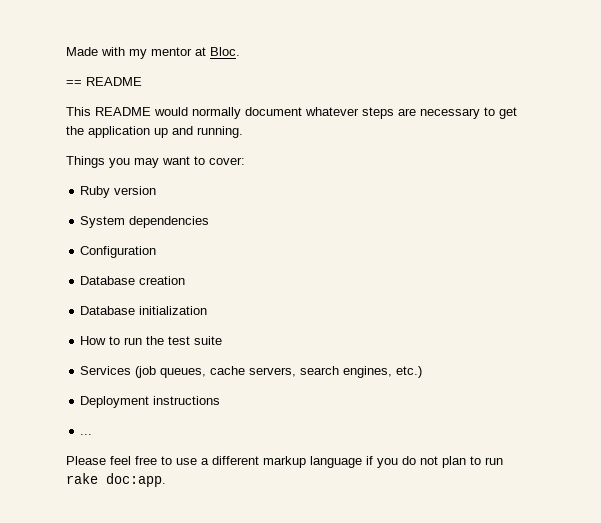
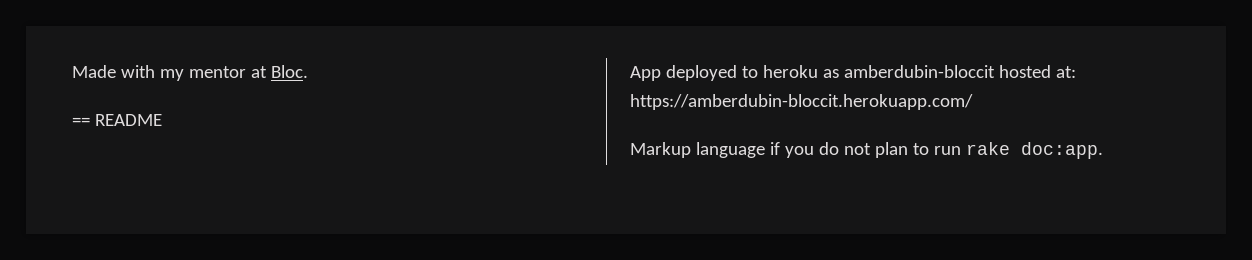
- This README would normally document whatever steps are necessary to get the application up and running.
- Things you may want to cover:
- Ruby version
- System dependencies
- Configuration
- Database creation
- Database initialization
- How to run the test suite
- Services (job queues, cache servers, search engines, etc.)
- Deployment instructions
- ...
- Please feel free to use a different markup language if you do not plan to run rake doc:app.
+ App deployed to heroku as amberdubin-bloccit hosted at: https://amberdubin-bloccit.herokuapp.com/
+ Markup language if you do not plan to run rake doc:app.

